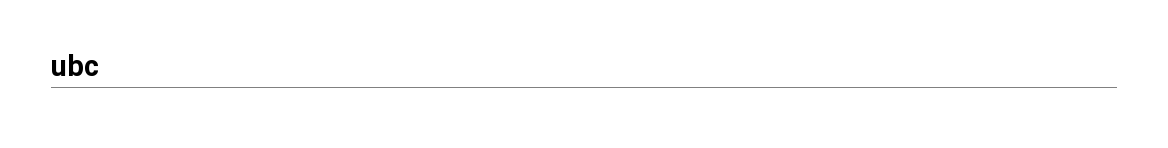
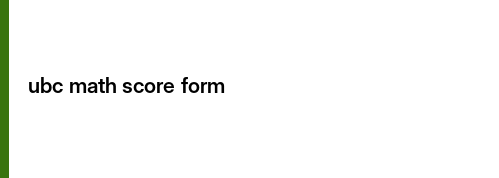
- ubc
+ ubc math score form

